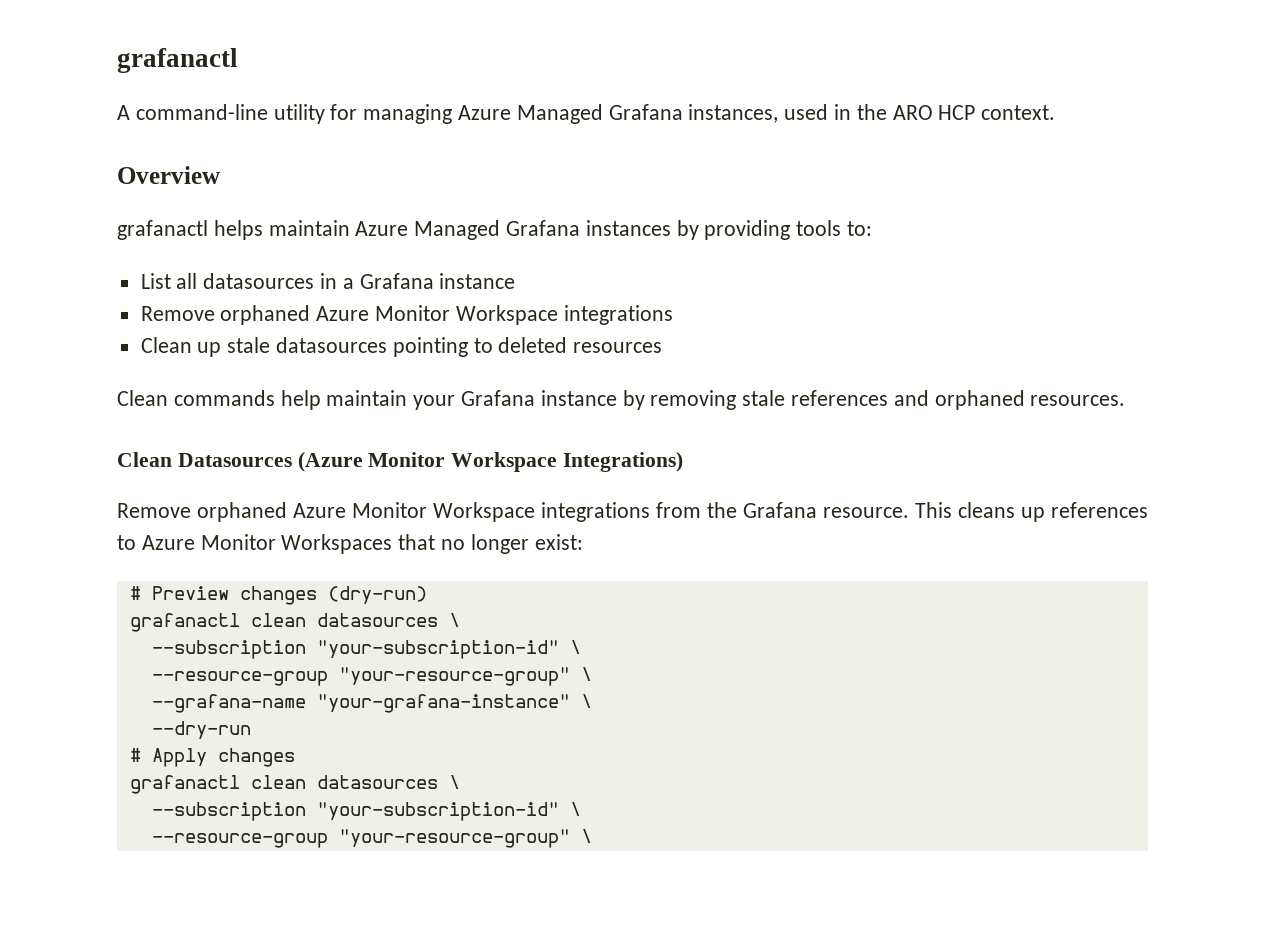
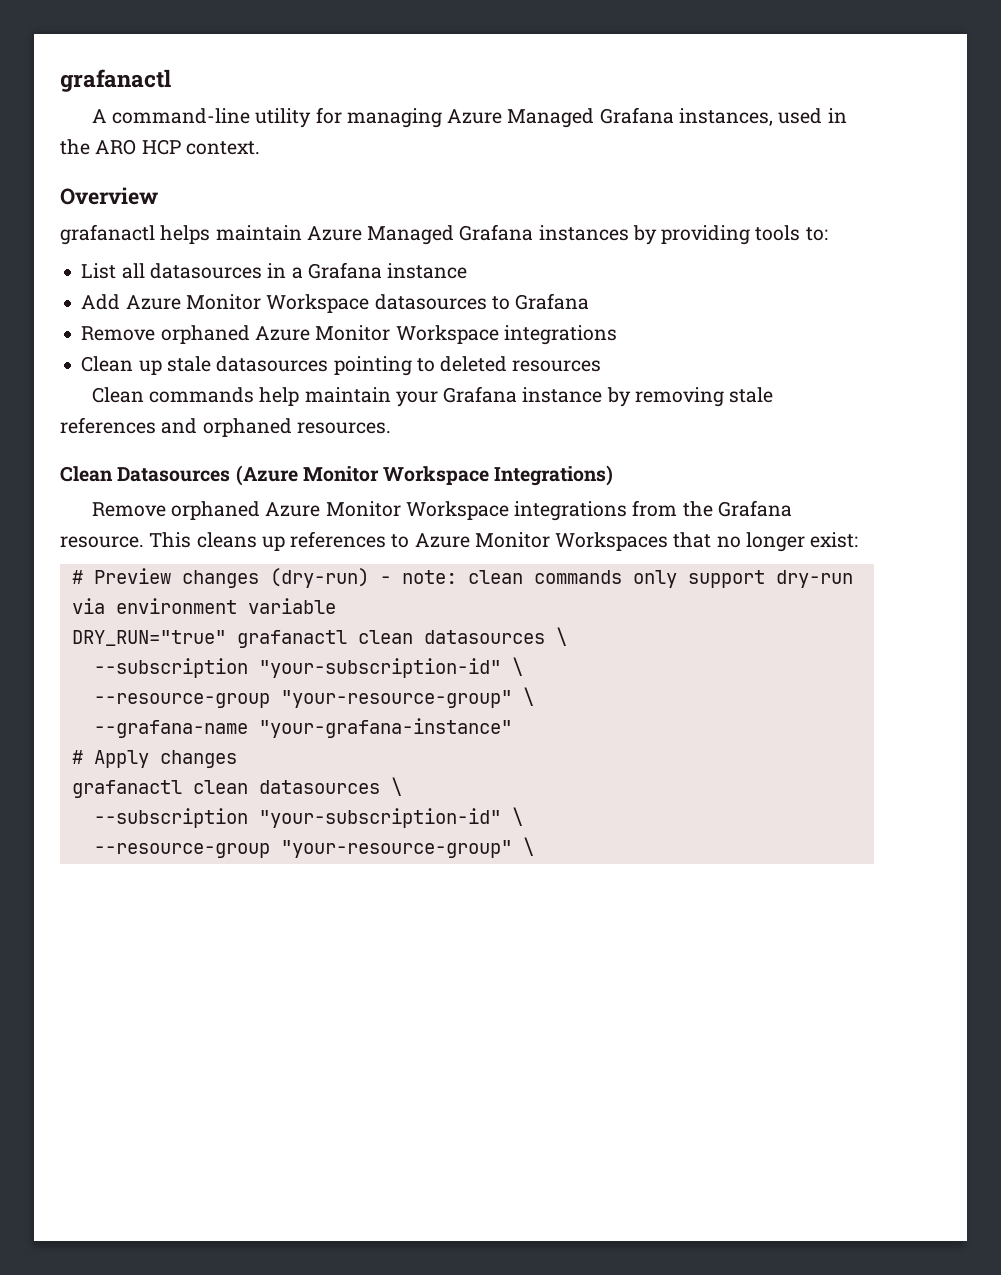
+ Add Azure Monitor Workspace datasources to Grafana
- # Preview changes (dry-run)
- grafanactl clean datasources \
+ # Preview changes (dry-run) - note: clean commands only support dry-run via environment variable
+ DRY_RUN="true" grafanactl clean datasources \
- --grafana-name "your-grafana-instance" \
- --dry-run
+ --grafana-name "your-grafana-instance"

